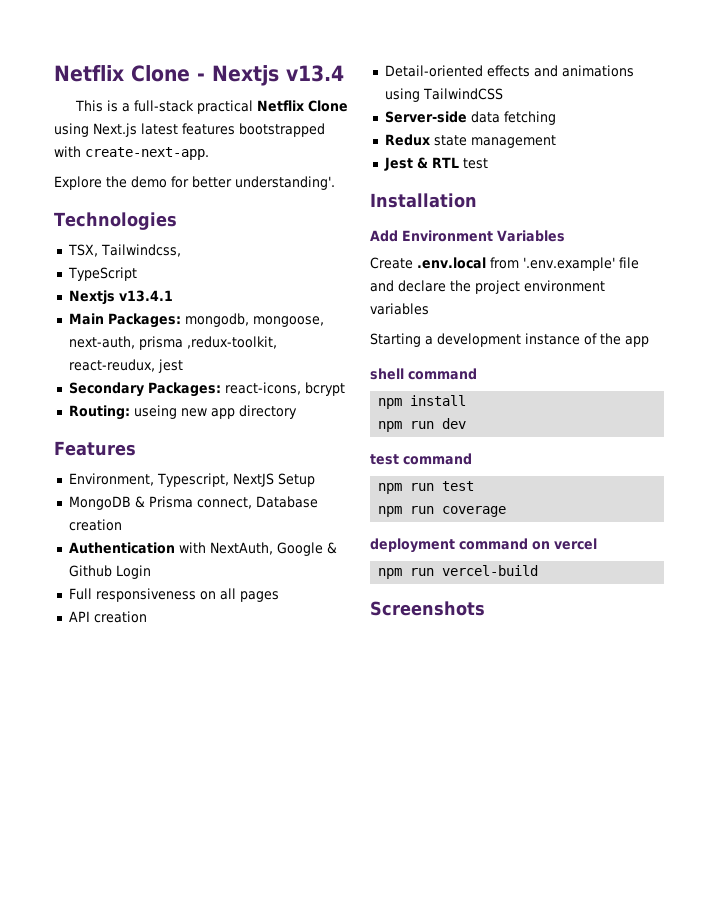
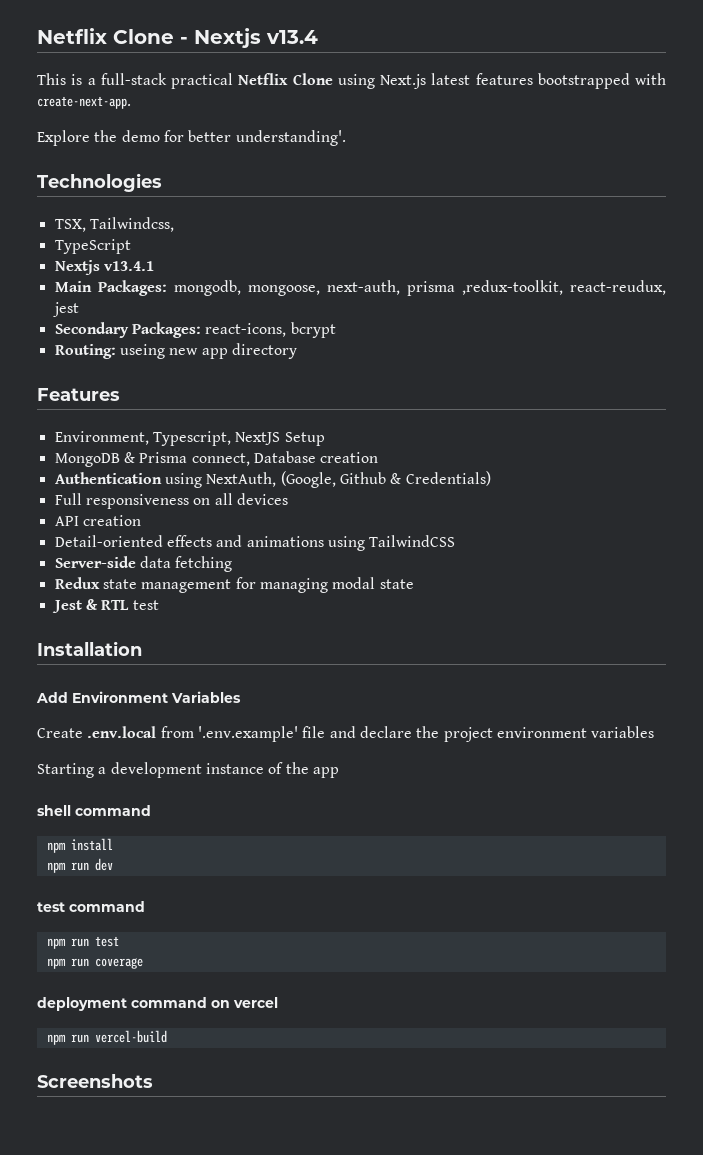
- Authentication with NextAuth, Google & Github Login
+ Authentication using NextAuth, (Google, Github & Credentials)
- Full responsiveness on all pages
+ Full responsiveness on all devices
- Redux state management
+ Redux state management for managing modal state

